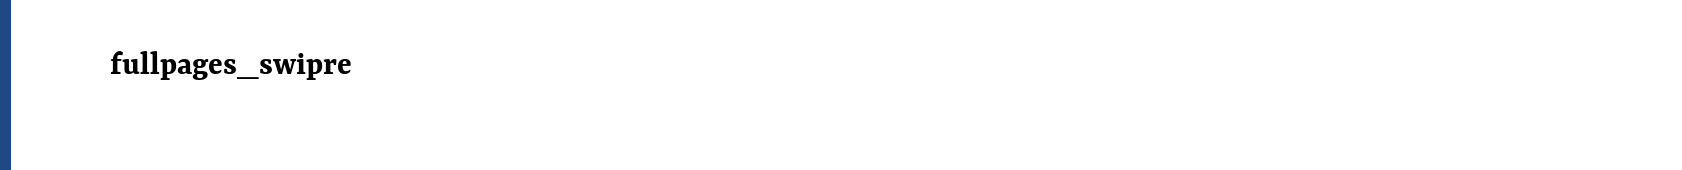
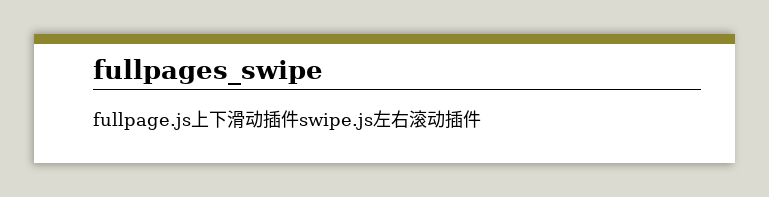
- fullpages_swipre
+ fullpages_swipe
+ fullpage.js上下滑动插件swipe.js左右滚动插件

